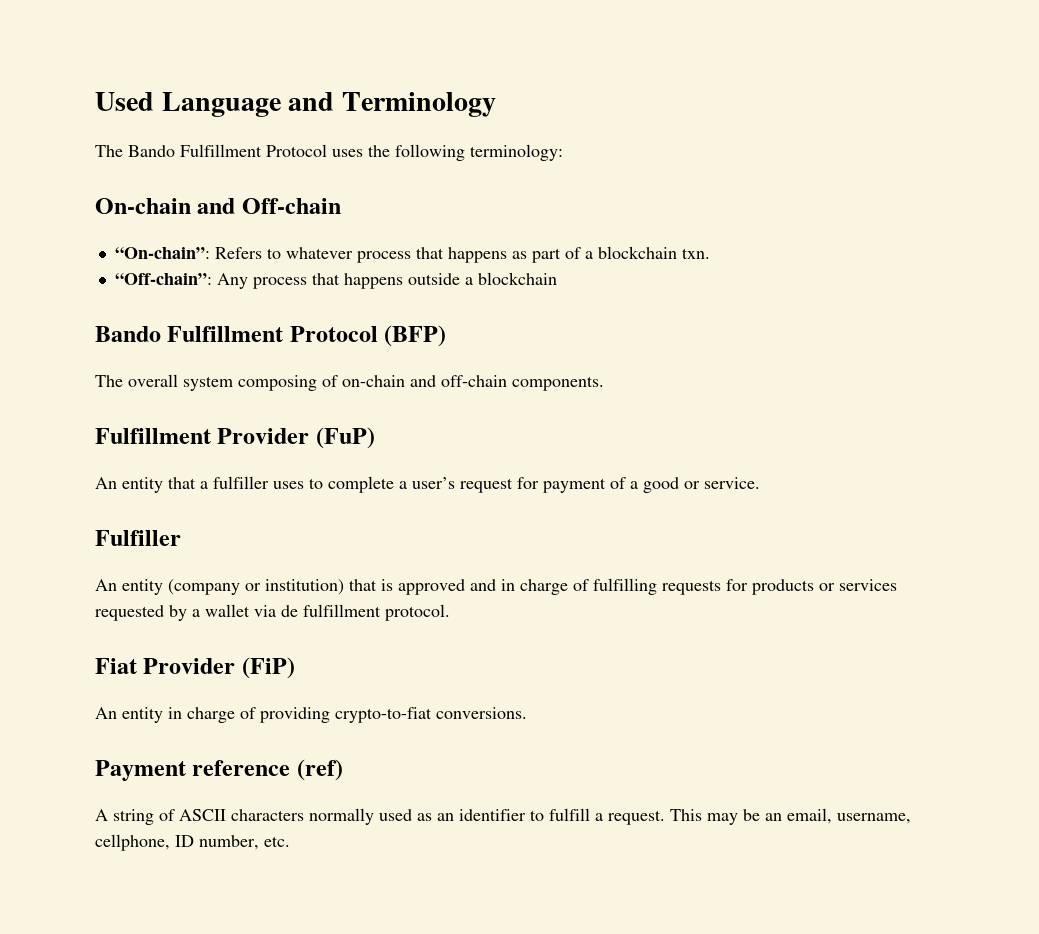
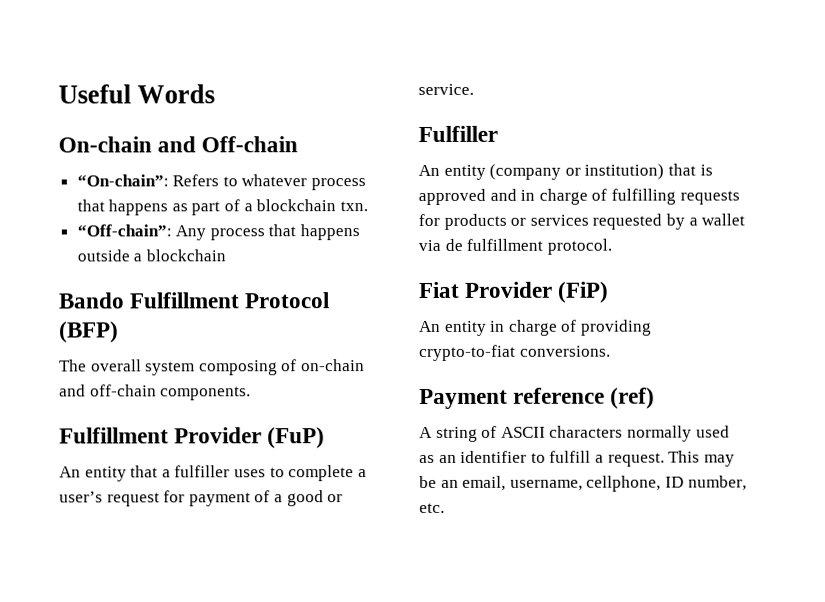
- Used Language and Terminology
- The Bando Fulfillment Protocol uses the following terminology:
+ Useful Words

